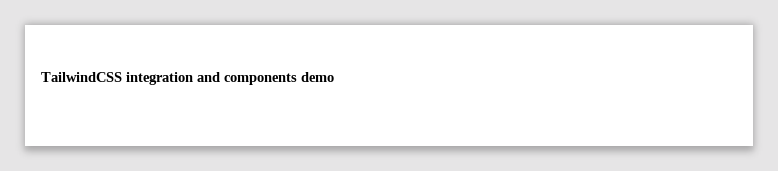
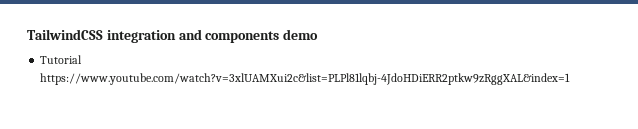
+ Tutorial https://www.youtube.com/watch?v=3xlUAMXui2c&list=PLPl81lqbj-4JdoHDiERR2ptkw9zRggXAL&index=1

